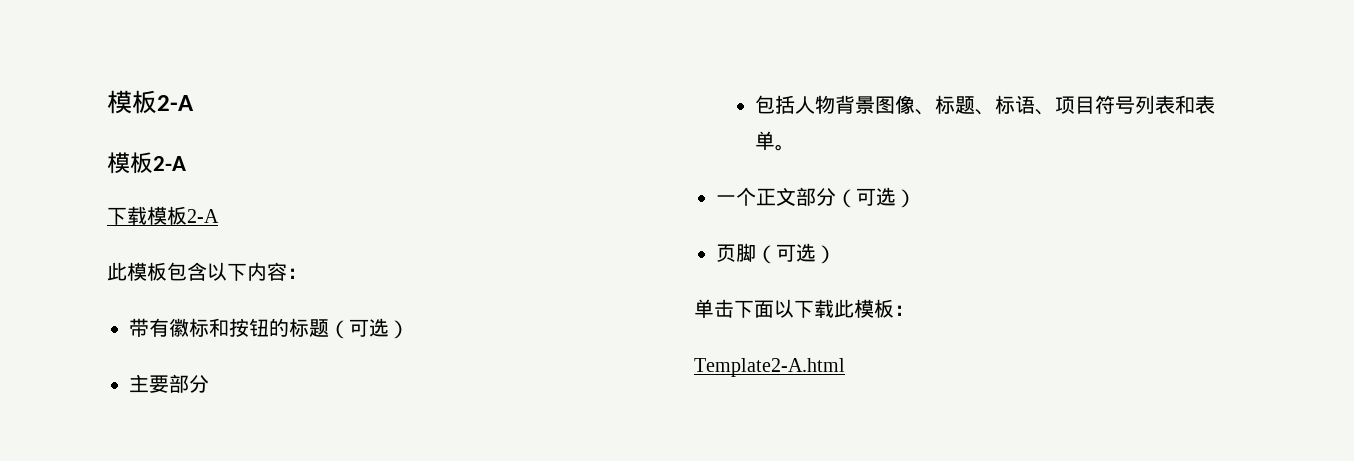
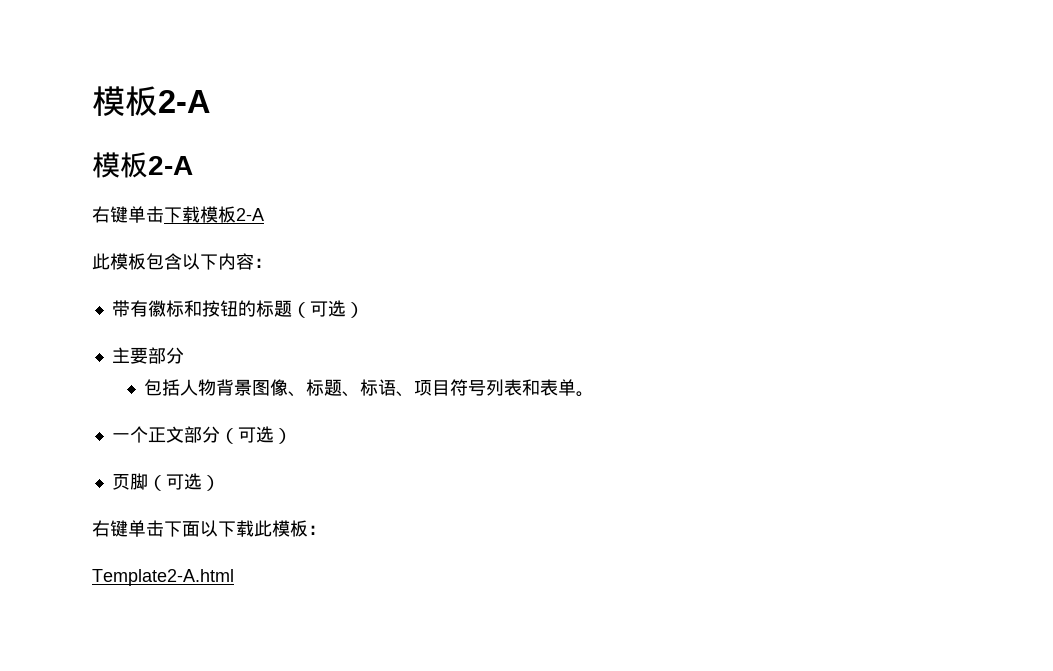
- 下载模板2-A
+ 右键单击下载模板2-A
- 单击下面以下载此模板：
+ 右键单击下面以下载此模板：

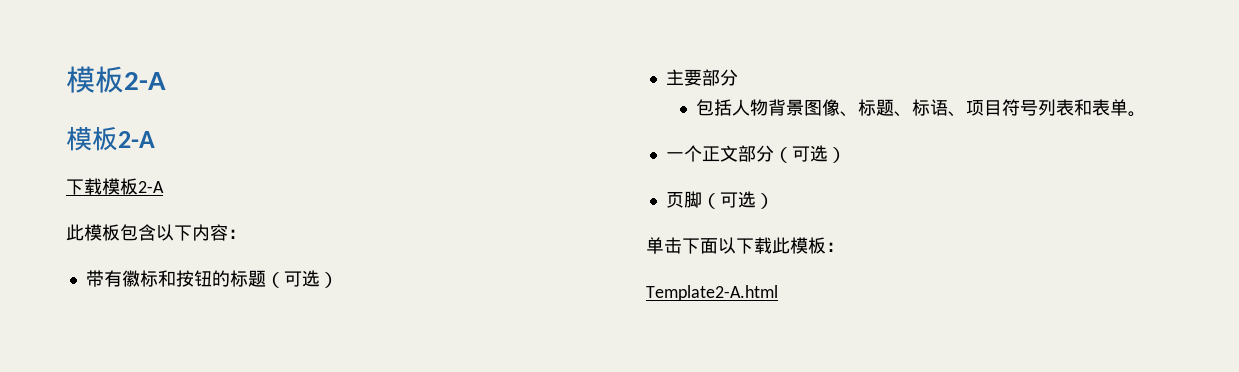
- 右键单击下载模板2-A
+ 下载模板2-A
- 右键单击下面以下载此模板：
+ 单击下面以下载此模板：

